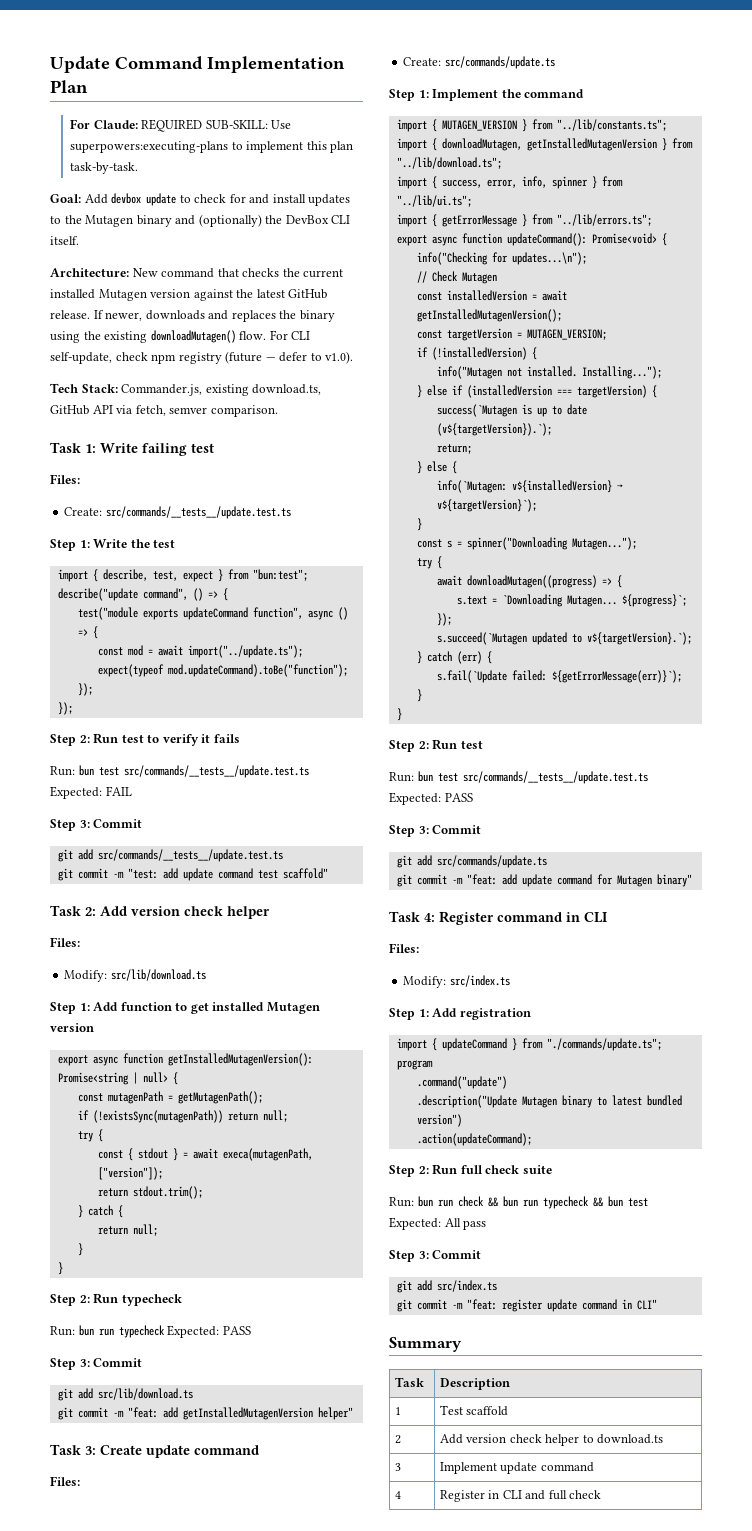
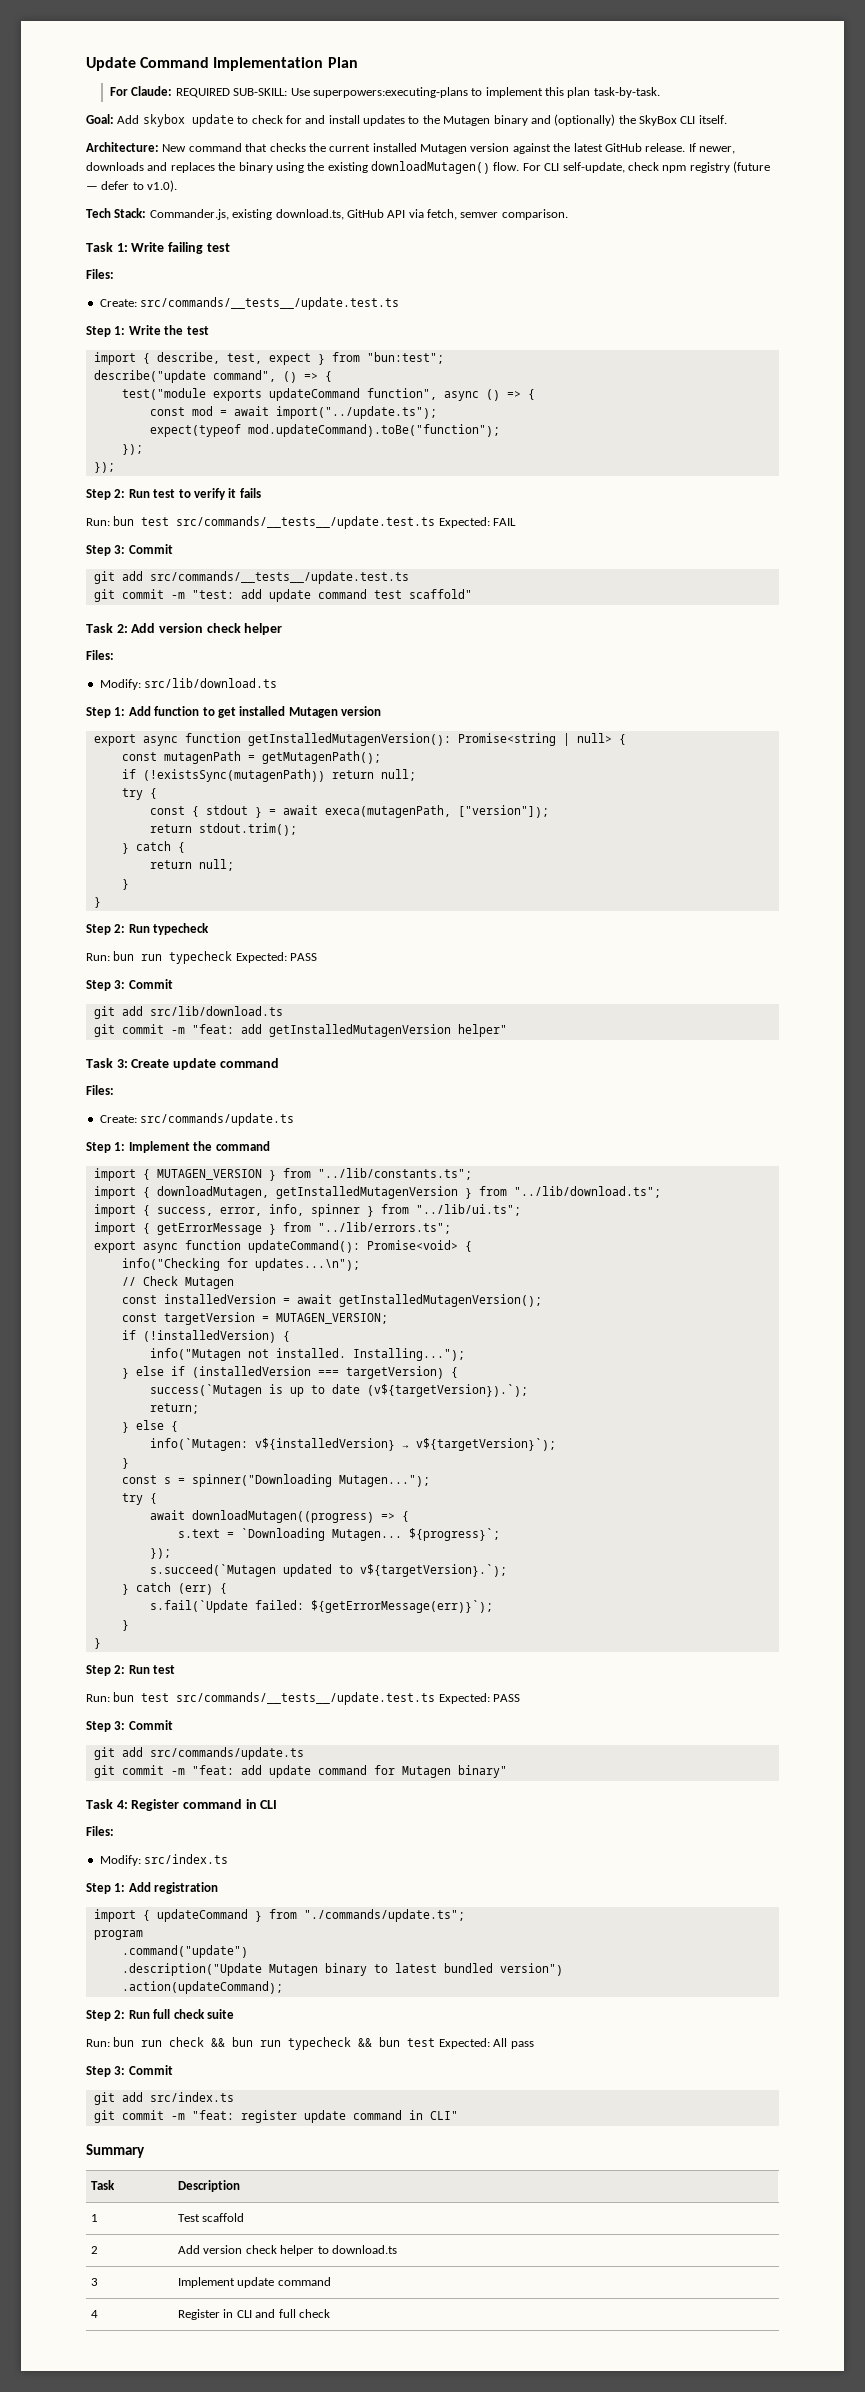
- Goal: Add devbox update to check for and install updates to the Mutagen binary and (optionally) the DevBox CLI itself.
+ Goal: Add skybox update to check for and install updates to the Mutagen binary and (optionally) the SkyBox CLI itself.

